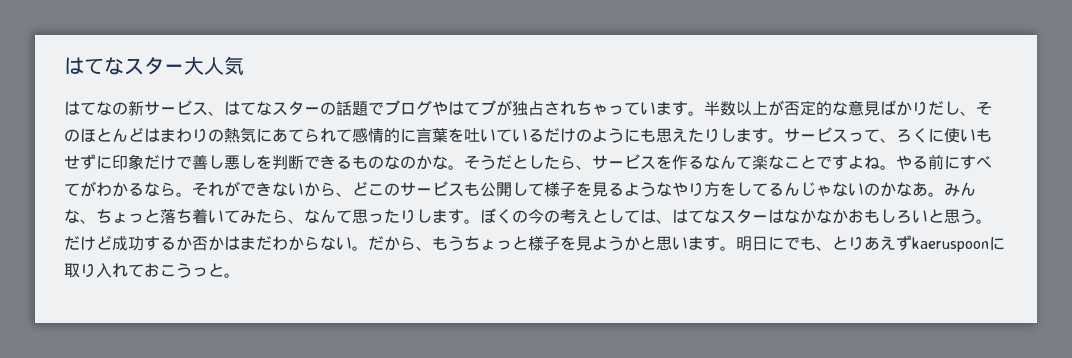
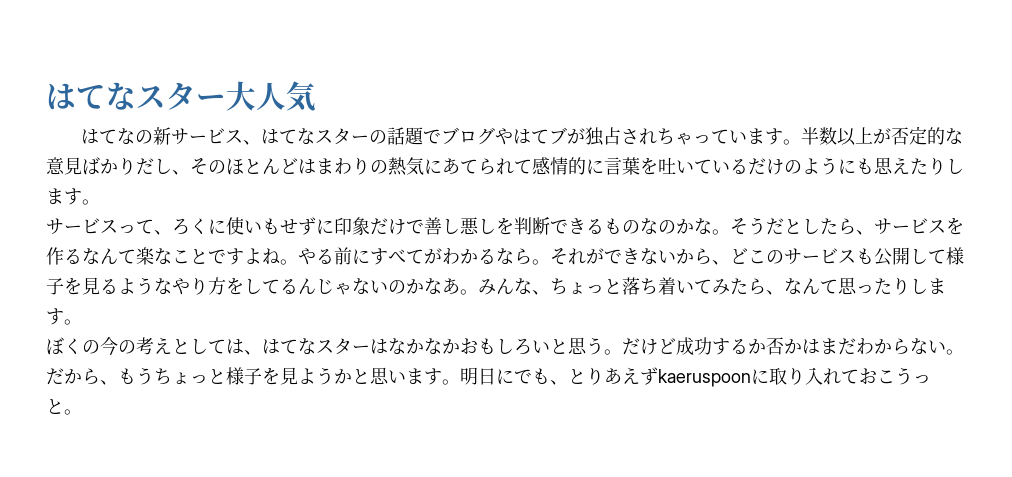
- 半数以上が否定的な意見ばかりだし、そのほとんどはまわりの熱気にあてられて感情的に言葉を吐いているだけのようにも思えたりします。サービスって、ろくに使いもせずに印象だけで善し悪しを判断できるものなのかな。
+ 半数以上が否定的な意見ばかりだし、そのほとんどはまわりの熱気にあてられて感情的に言葉を吐いているだけのようにも思えたりします。
+ サービスって、ろくに使いもせずに印象だけで善し悪しを判断できるものなのかな。
- みんな、ちょっと落ち着いてみたら、なんて思ったりします。ぼくの今の考えとしては、はてなスターはなかなかおもしろいと思う。
+ みんな、ちょっと落ち着いてみたら、なんて思ったりします。
+ ぼくの今の考えとしては、はてなスターはなかなかおもしろいと思う。

